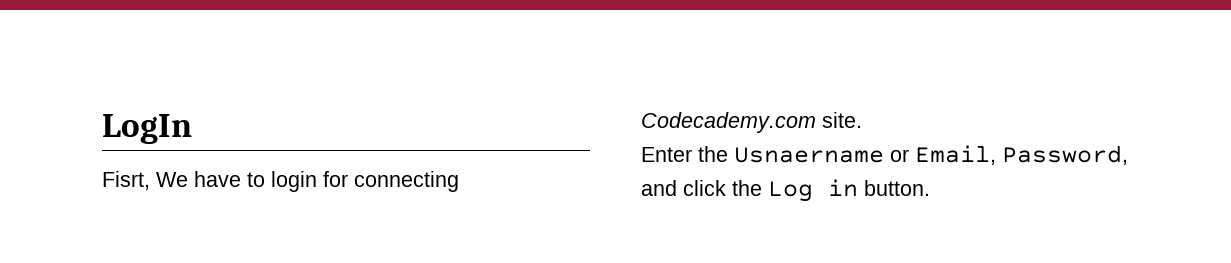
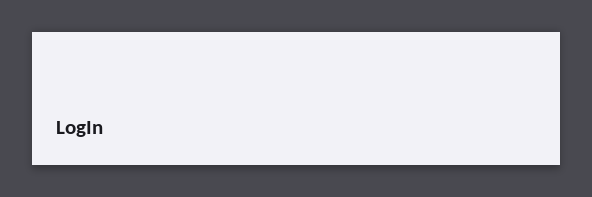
- Fisrt, We have to login for connecting Codecademy.com site.
- Enter the Usnaername or Email, Password, and click the Log in button.

